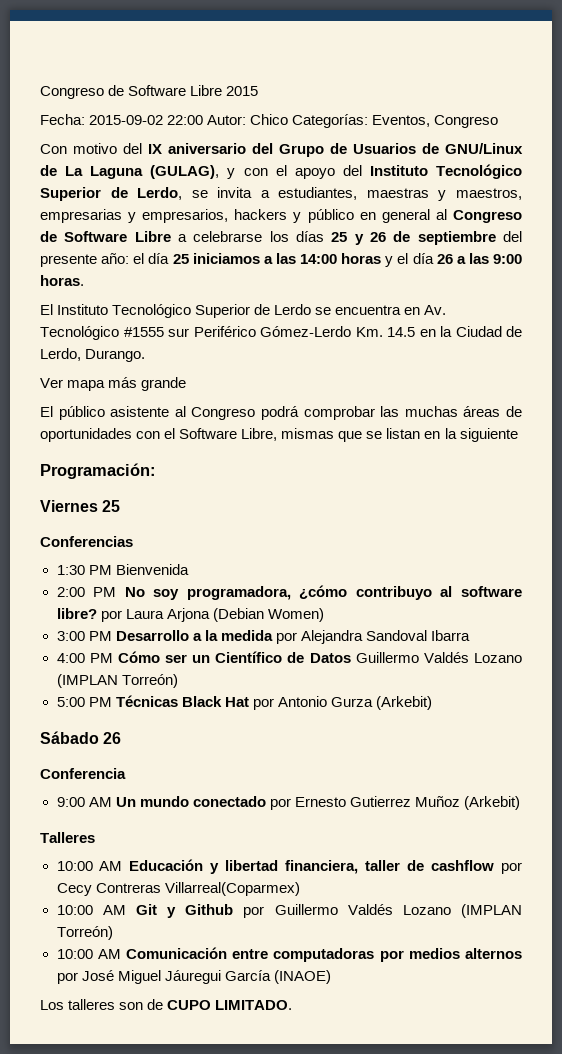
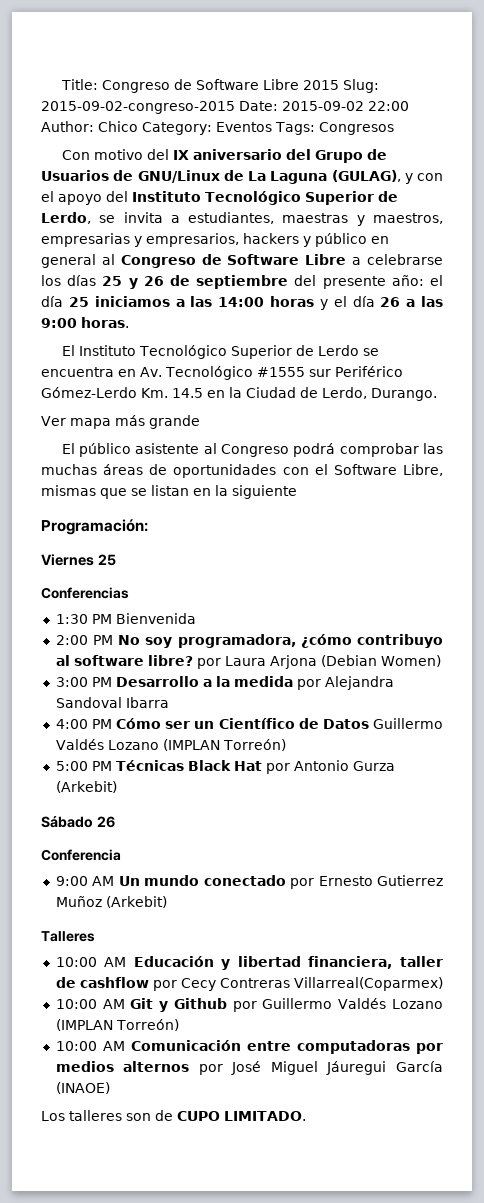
- Congreso de Software Libre 2015
- Fecha: 2015-09-02 22:00 Autor: Chico Categorías: Eventos, Congreso
+ Title: Congreso de Software Libre 2015 Slug: 2015-09-02-congreso-2015 Date: 2015-09-02 22:00 Author: Chico Category: Eventos Tags: Congresos

